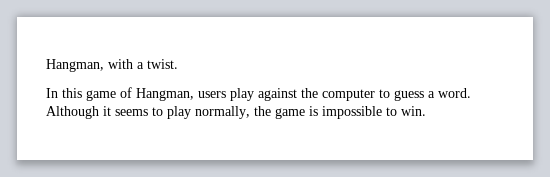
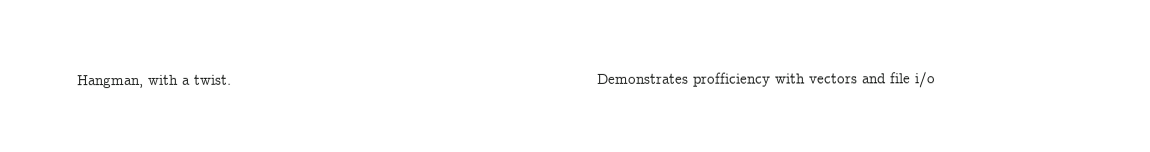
- In this game of Hangman, users play against the computer to guess a word. Although it seems to play normally, the game is impossible to win.
+ Demonstrates profficiency with vectors and file i/o

